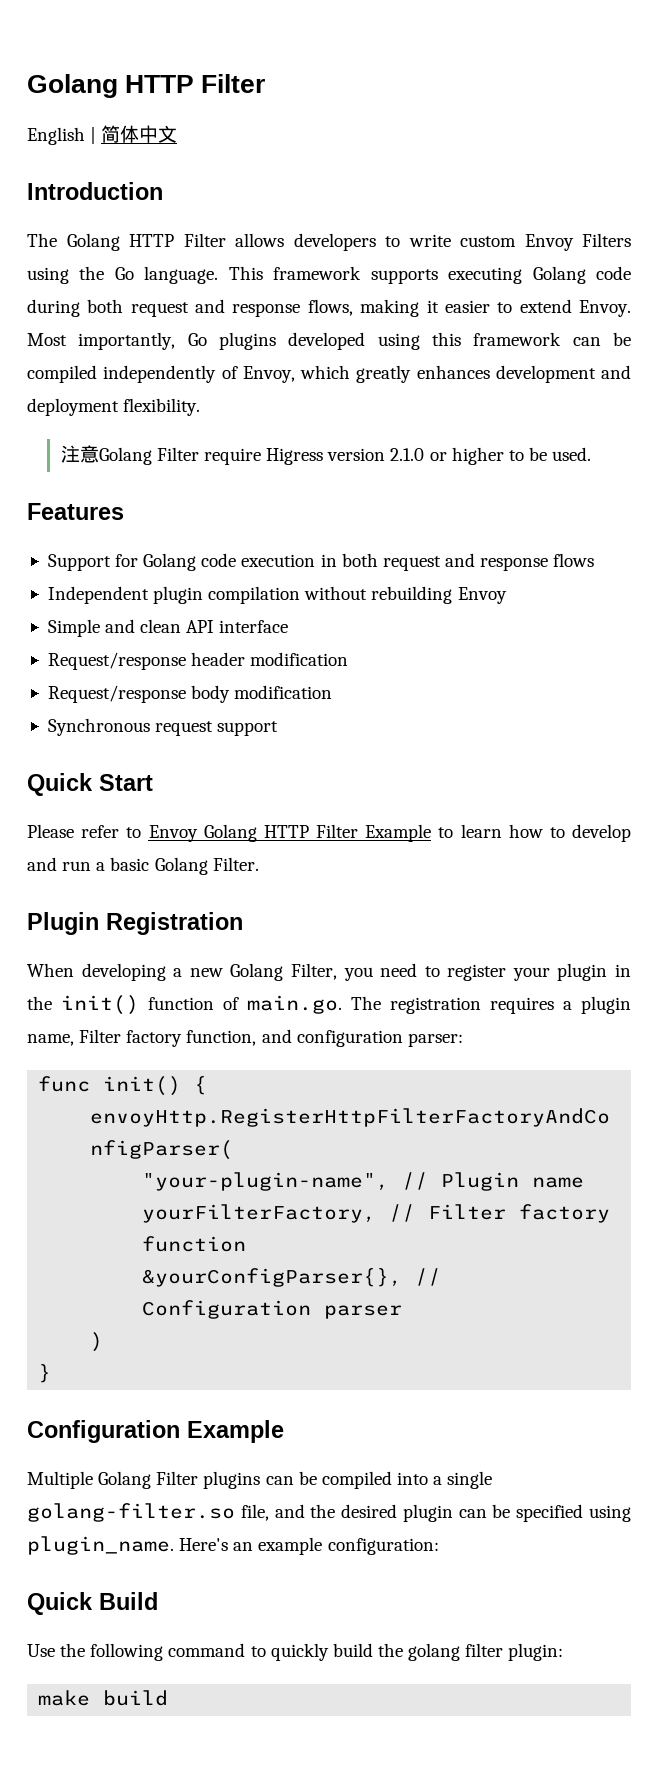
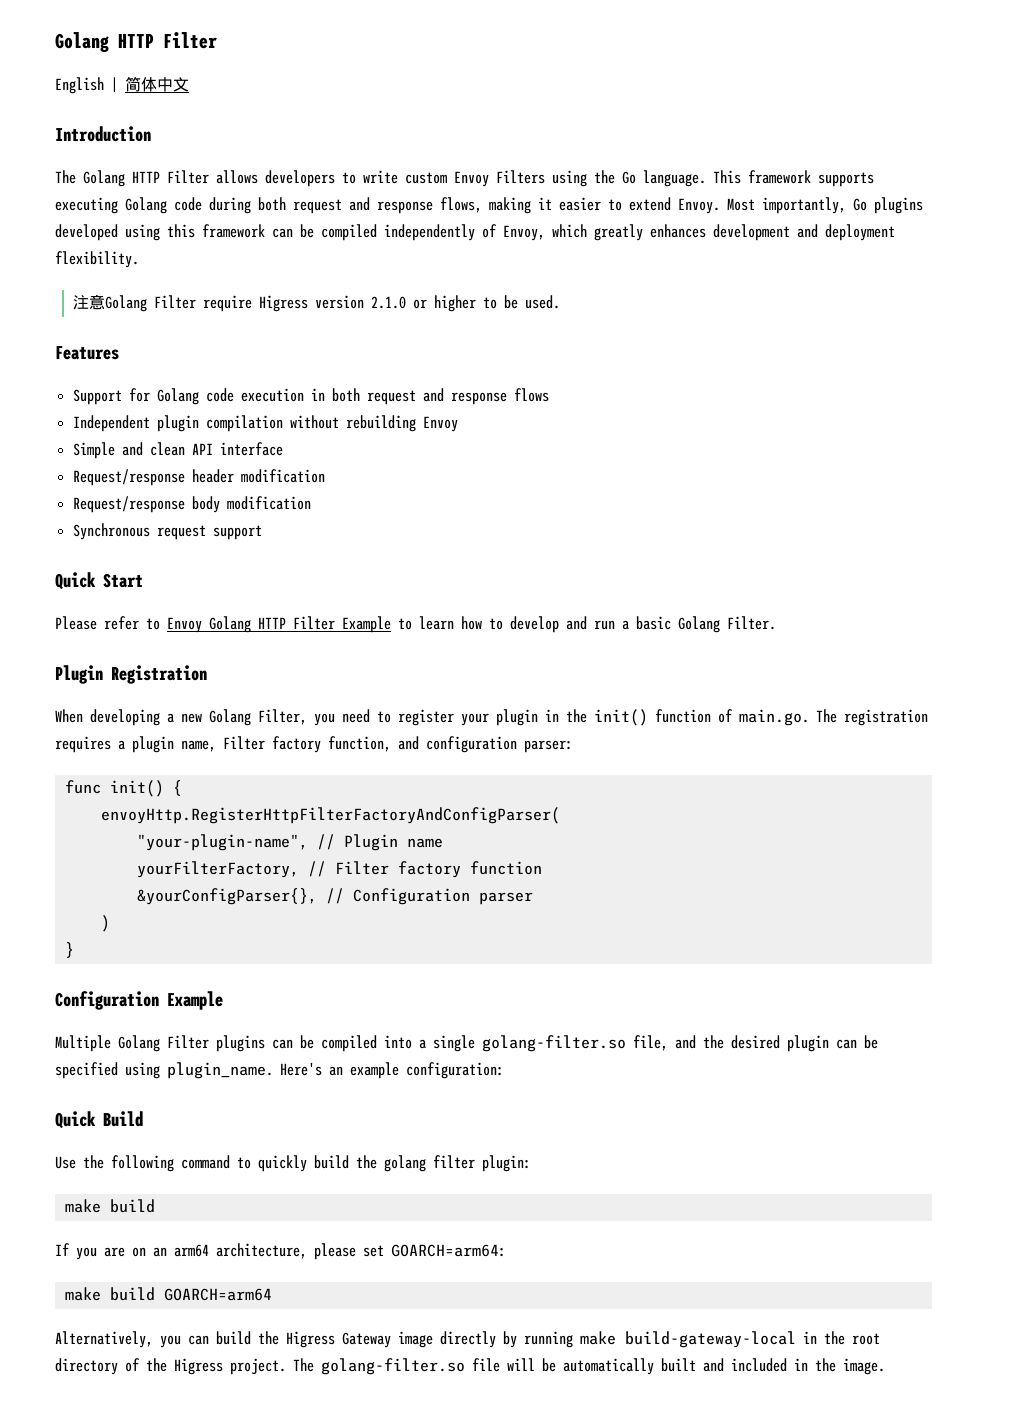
+ If you are on an arm64 architecture, please set GOARCH=arm64:
+ make build GOARCH=arm64
+ Alternatively, you can build the Higress Gateway image directly by running make build-gateway-local in the root directory of the Higress project. The golang-filter.so file will be automatically built and included in the image.

